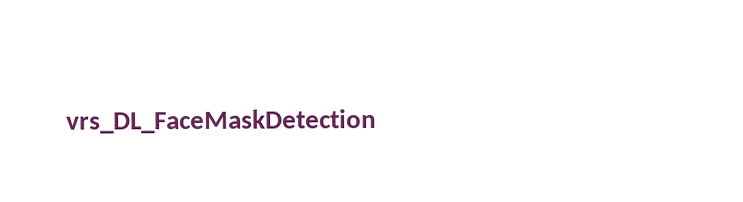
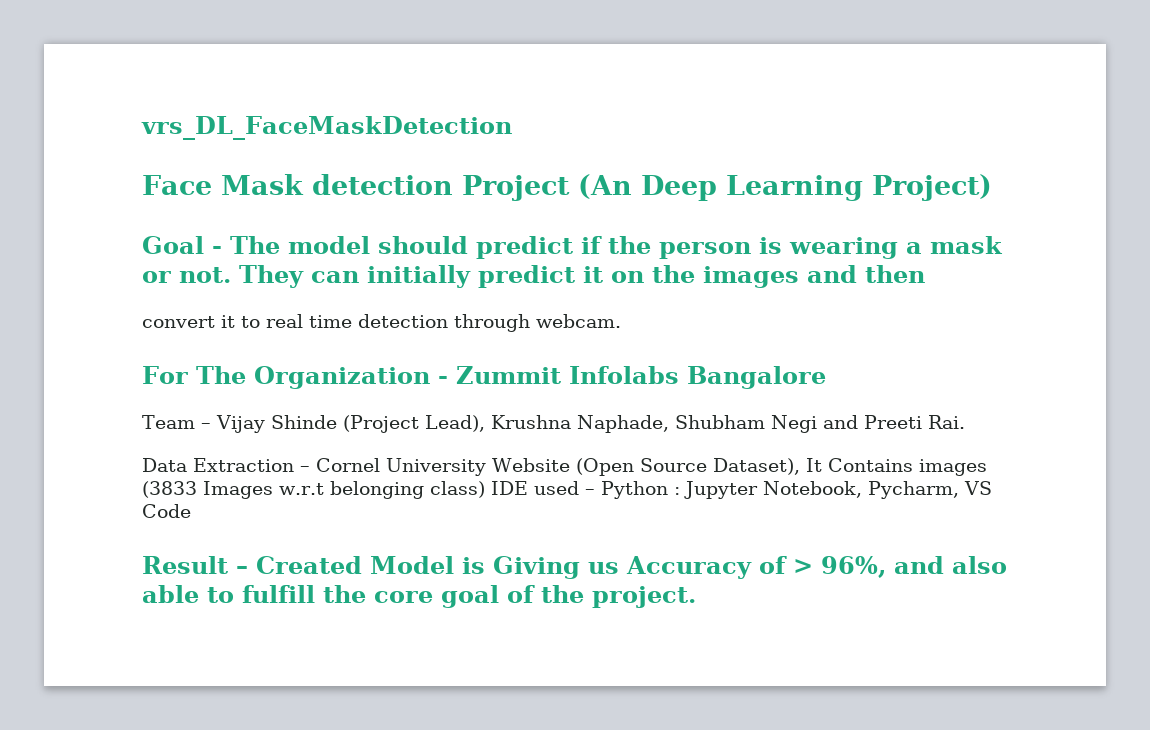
+ Face Mask detection Project (An Deep Learning Project)
+ Goal - The model should predict if the person is wearing a mask or not. They can initially predict it on the images and then
+ convert it to real time detection through webcam.
+ For The Organization - Zummit Infolabs Bangalore
+ Team – Vijay Shinde (Project Lead), Krushna Naphade, Shubham Negi and Preeti Rai.
+ Data Extraction – Cornel University Website (Open Source Dataset), It Contains images (3833 Images w.r.t belonging class) IDE used – Python : Jupyter Notebook, Pycharm, VS Code
+ Result – Created Model is Giving us Accuracy of > 96%, and also able to fulfill the core goal of the project.

